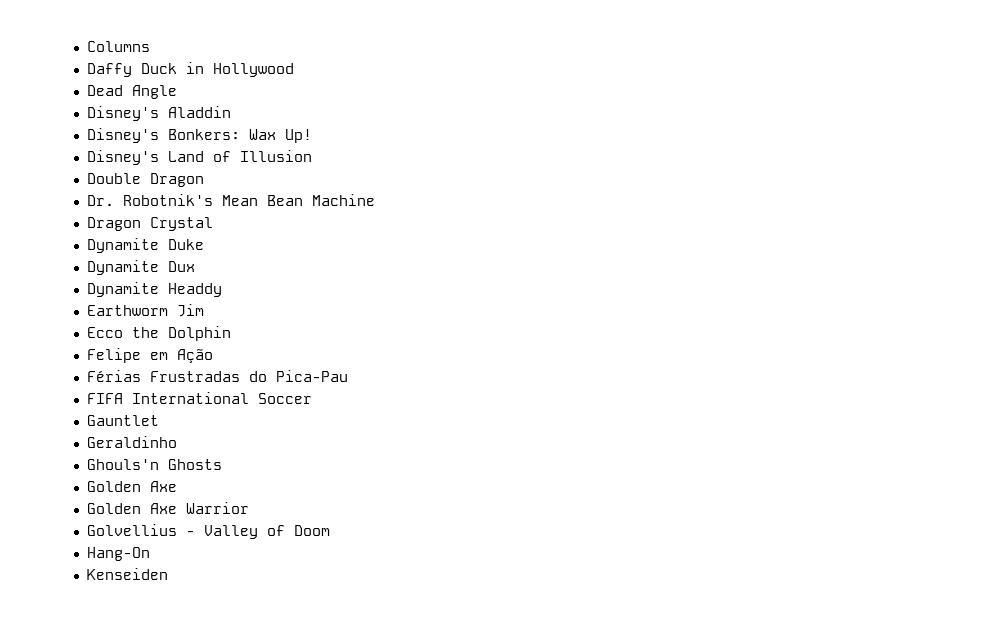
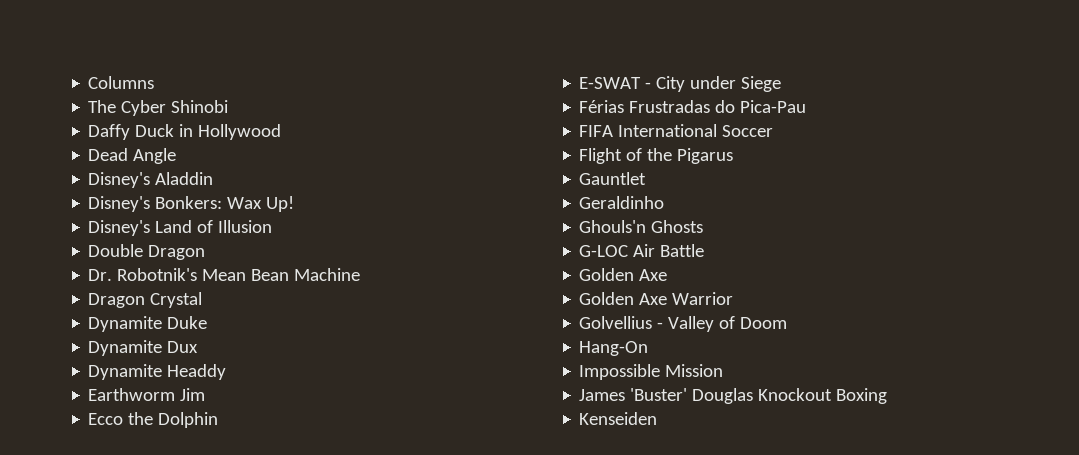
+ The Cyber Shinobi
- Felipe em Ação
+ E-SWAT - City under Siege
+ Flight of the Pigarus
+ G-LOC Air Battle
+ Impossible Mission
+ James 'Buster' Douglas Knockout Boxing

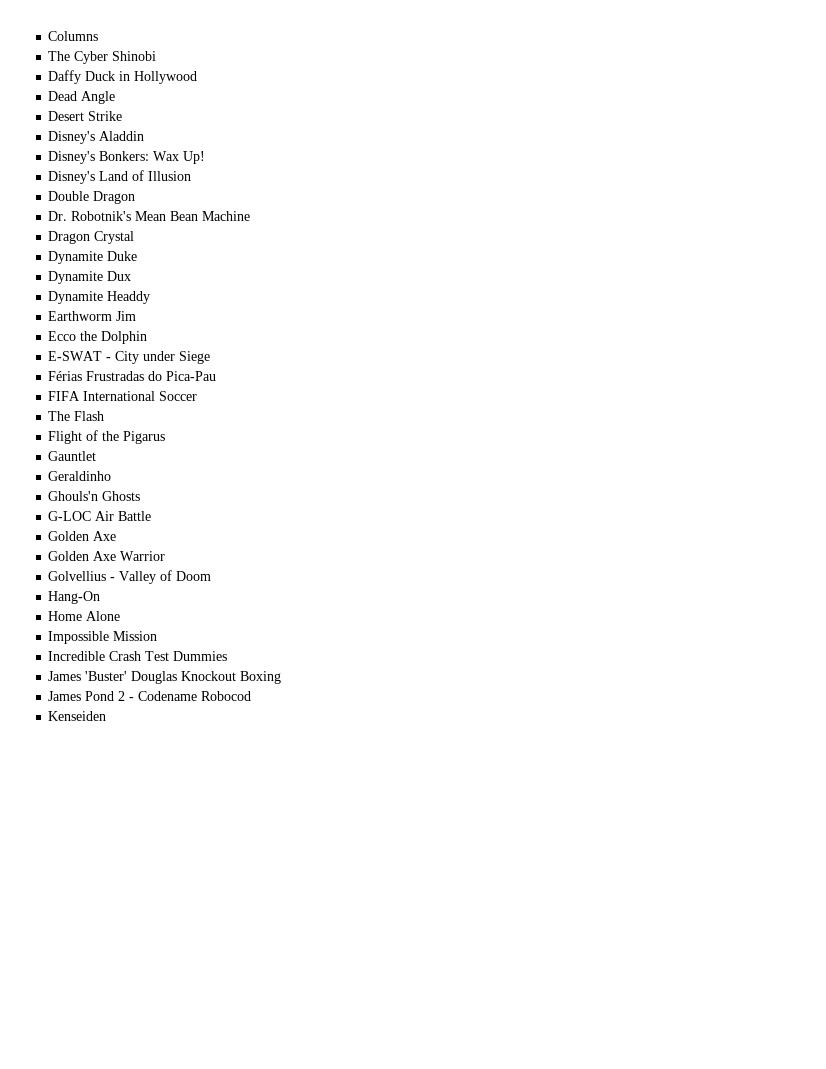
+ Desert Strike
+ The Flash
+ Home Alone
+ Incredible Crash Test Dummies
+ James Pond 2 - Codename Robocod

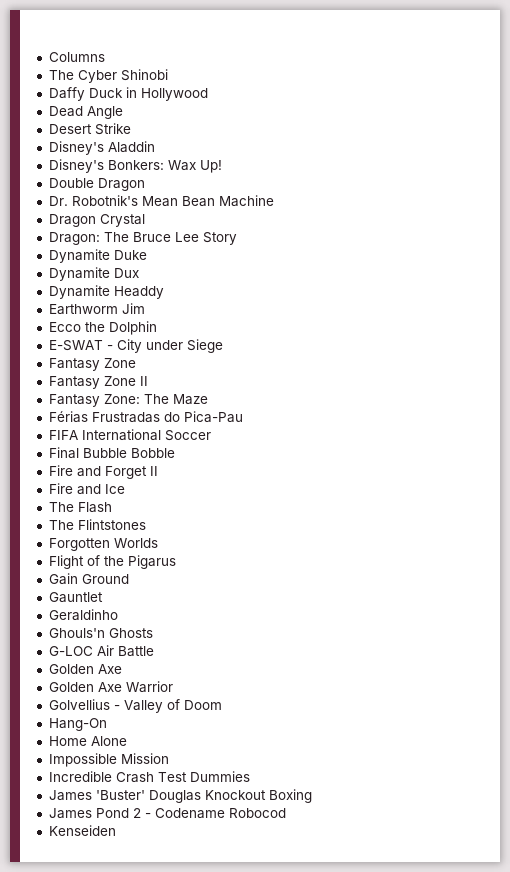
- Disney's Land of Illusion
+ Dragon: The Bruce Lee Story
  E-SWAT - City under Siege
+ Fantasy Zone
+ Fantasy Zone II
+ Fantasy Zone: The Maze
+ Final Bubble Bobble
+ Fire and Forget II
+ Fire and Ice
  The Flash
+ The Flintstones
+ Forgotten Worlds
+ Gain Ground

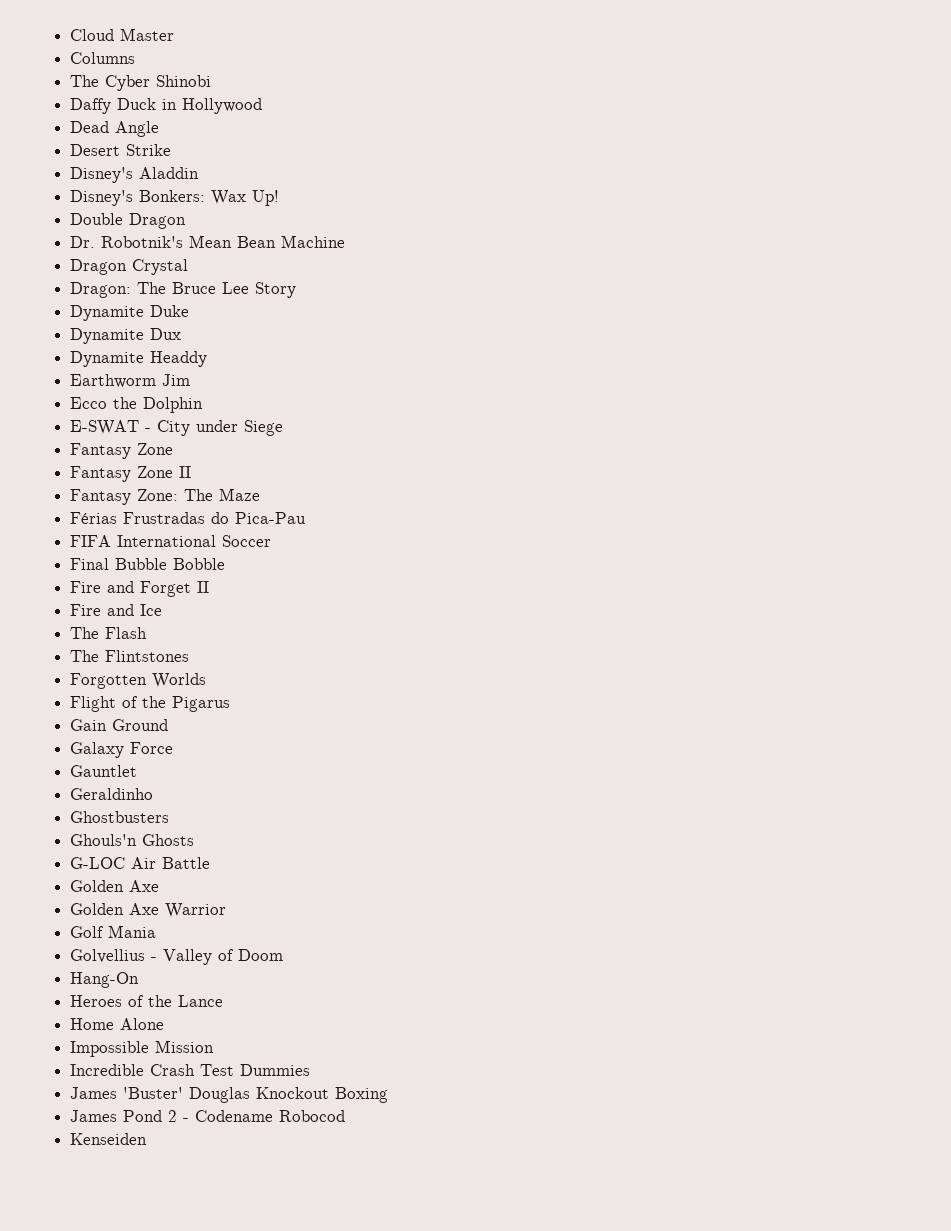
+ Cloud Master
+ Galaxy Force
+ Ghostbusters
+ Golf Mania
+ Heroes of the Lance

